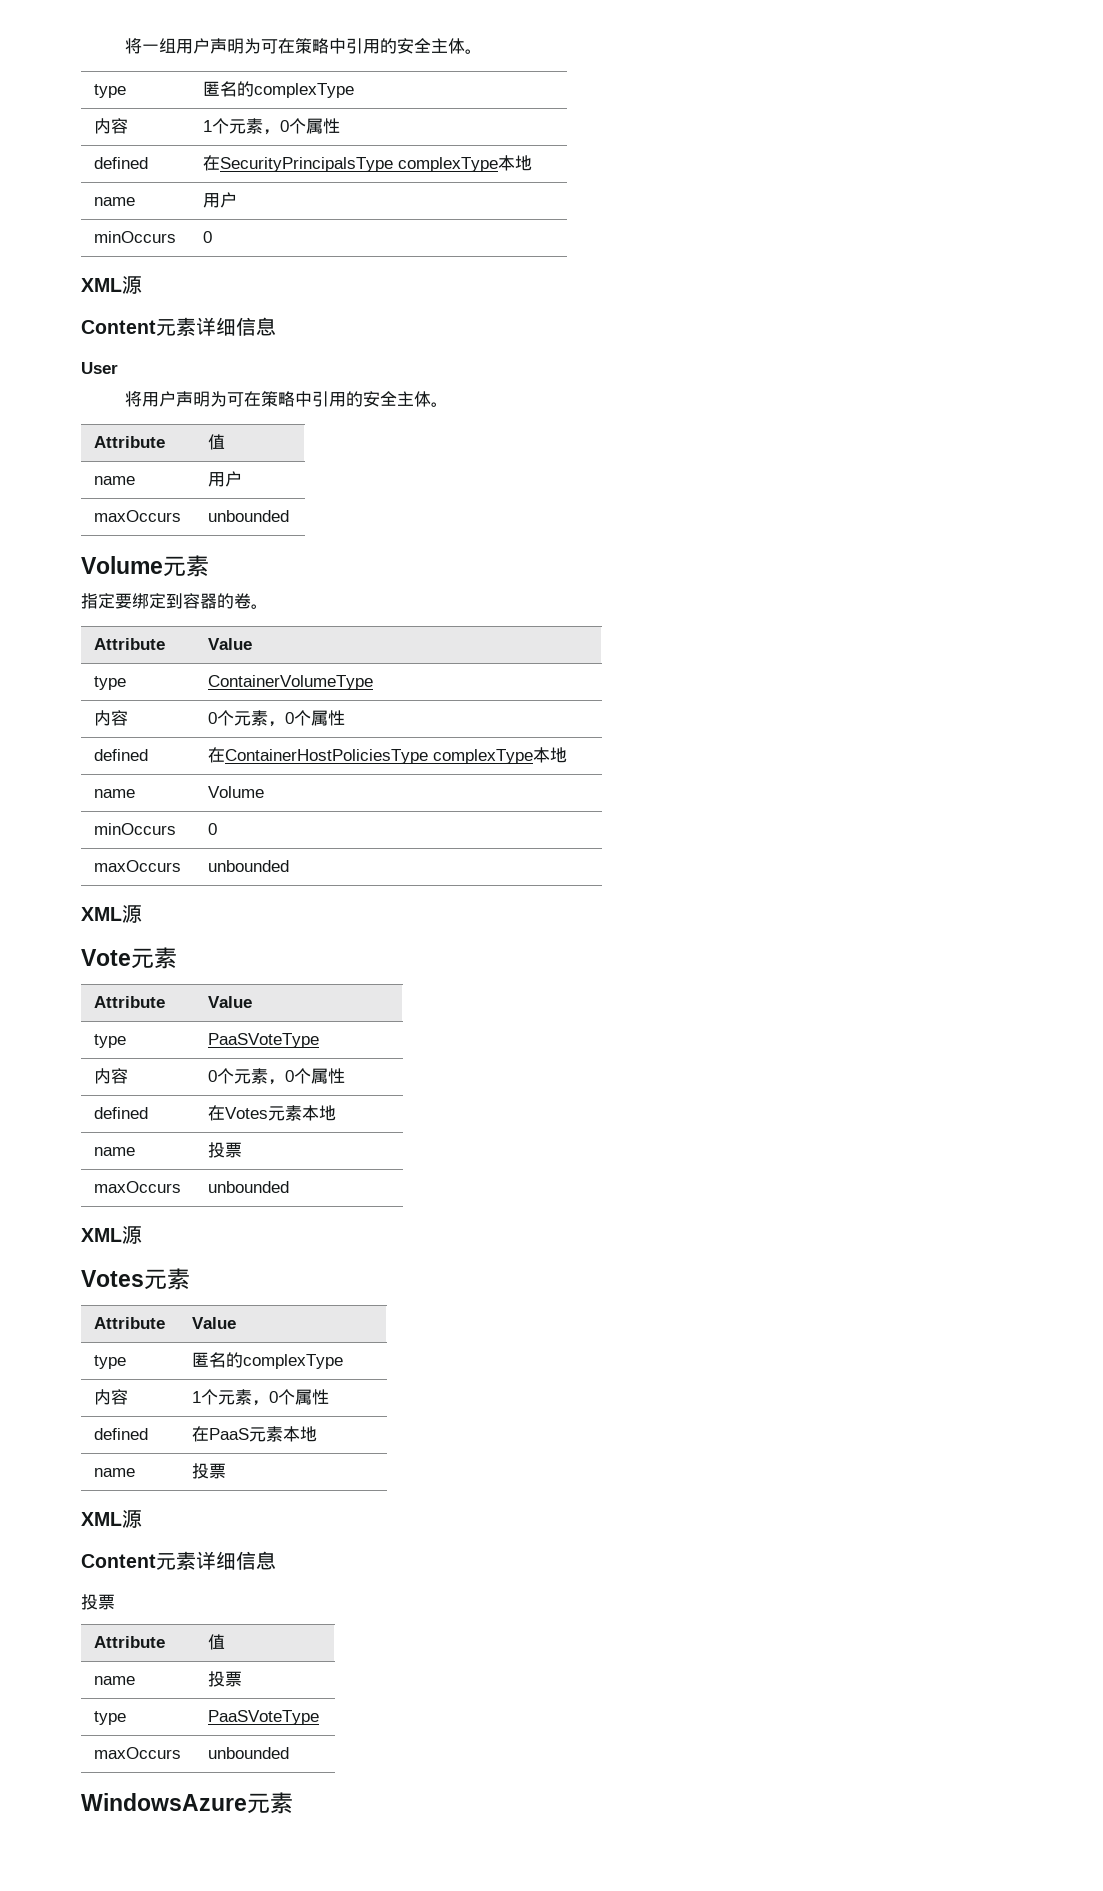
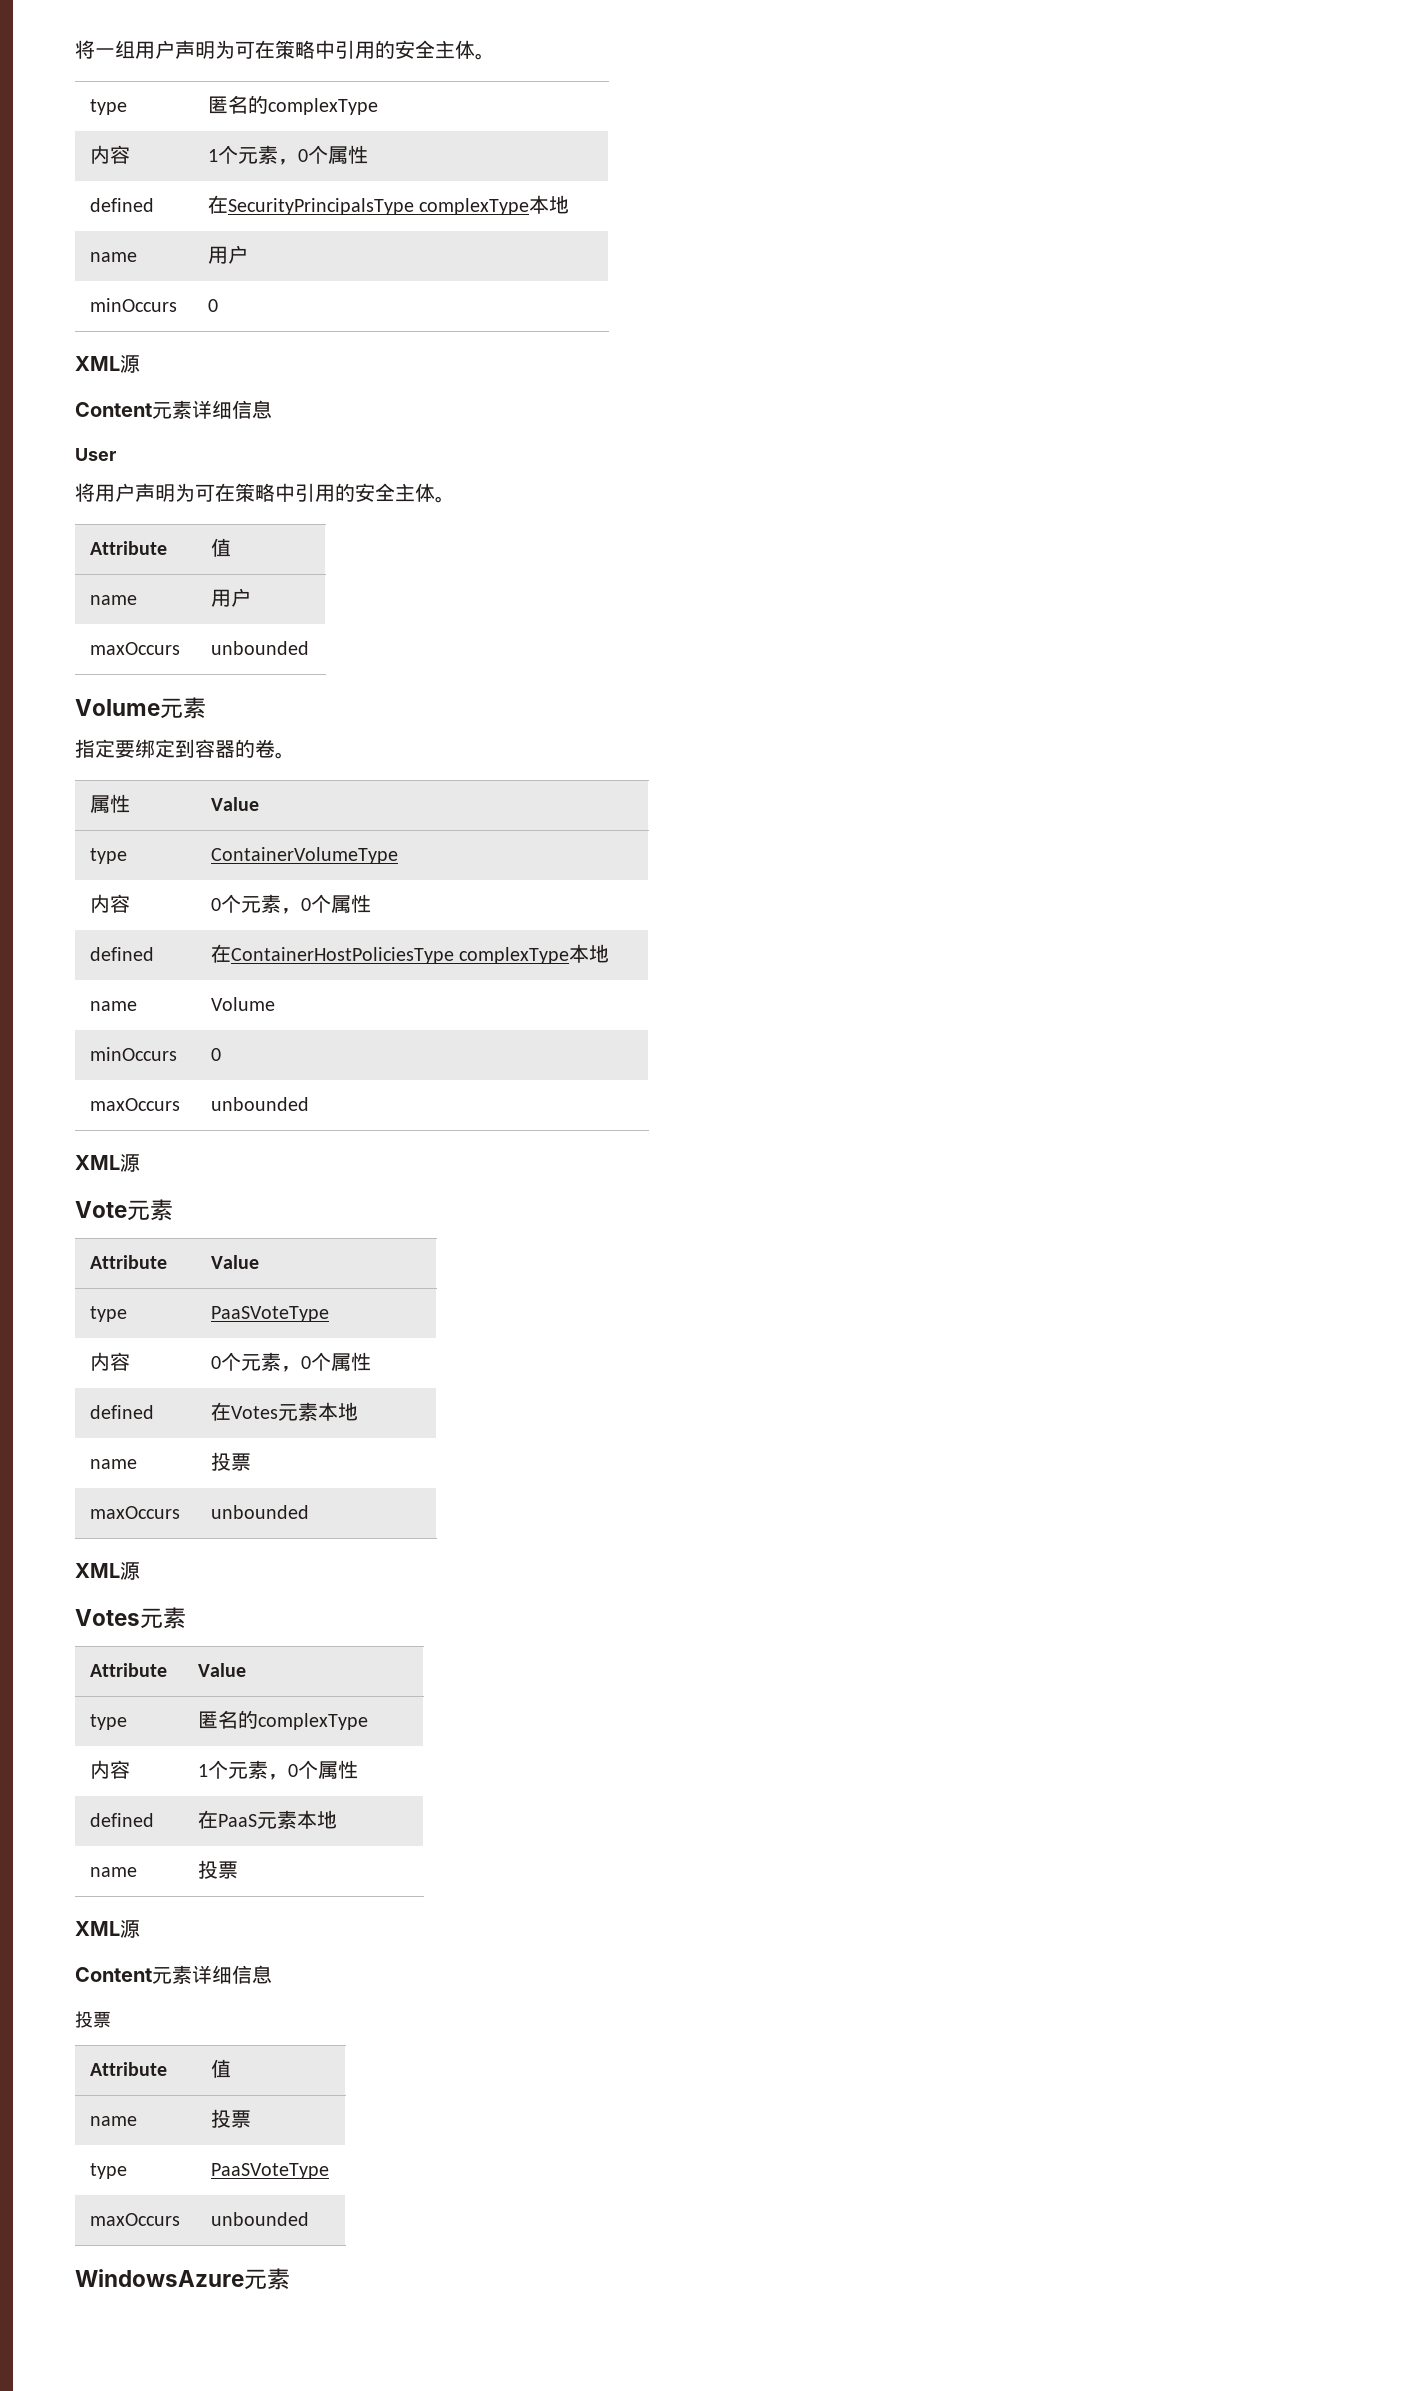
  指定要绑定到容器的卷。
- Attribute | Value
+ 属性 | Value

